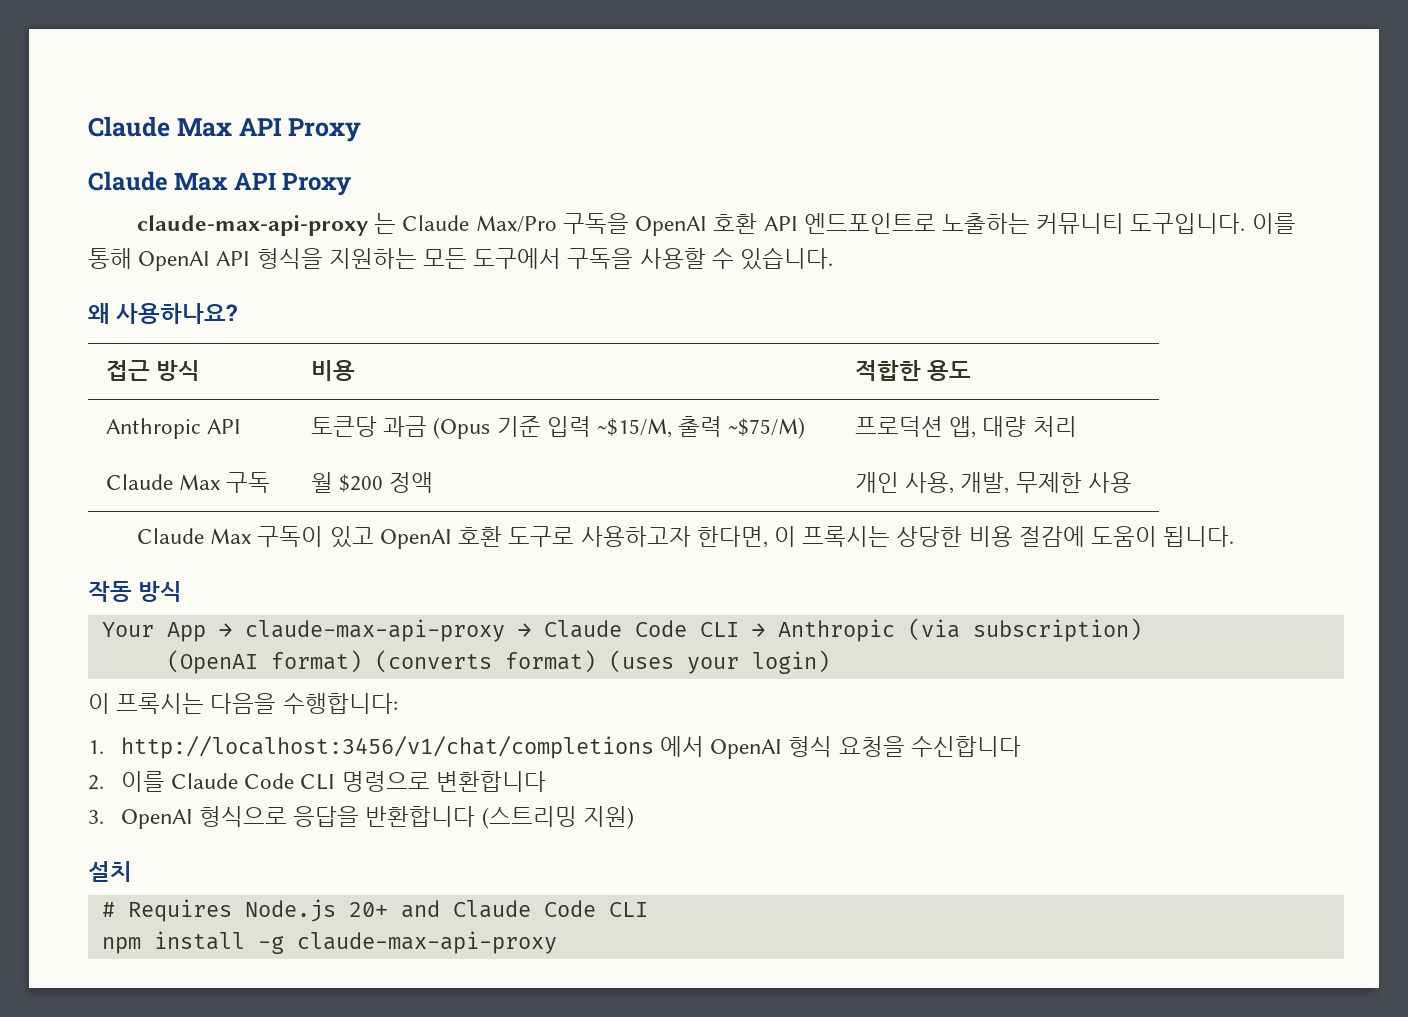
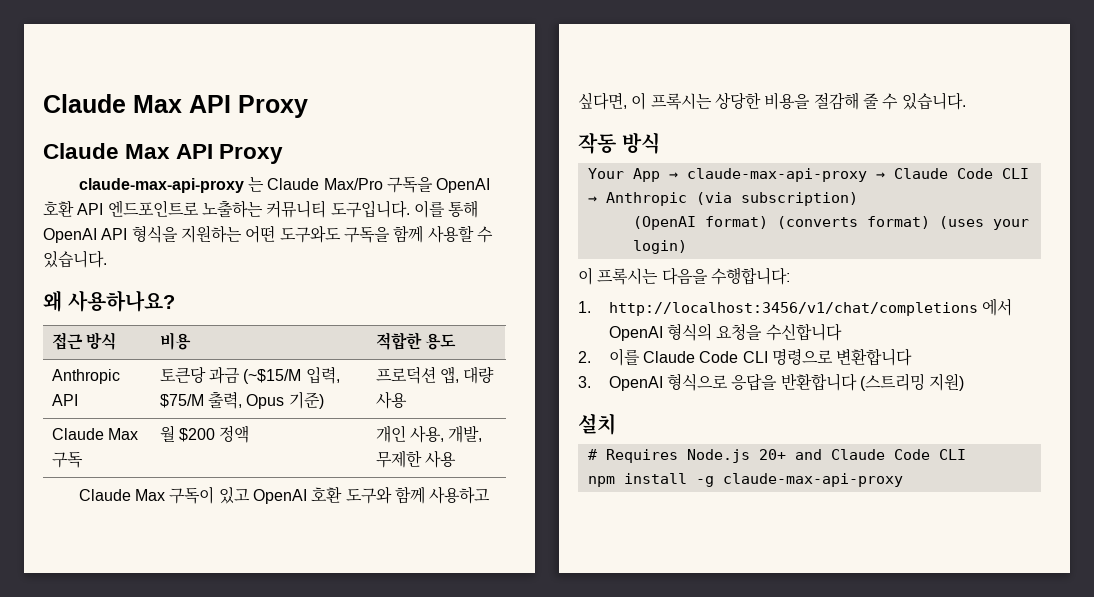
- 이를 통해 OpenAI API 형식을 지원하는 모든 도구에서 구독을 사용할 수 있습니다.
+ 이를 통해 OpenAI API 형식을 지원하는 어떤 도구와도 구독을 함께 사용할 수 있습니다.
- Anthropic API | 토큰당 과금 (Opus 기준 입력 ~$15/M, 출력 ~$75/M) | 프로덕션 앱, 대량 처리
+ Anthropic API | 토큰당 과금 (~$15/M 입력, $75/M 출력, Opus 기준) | 프로덕션 앱, 대량 사용
- Claude Max 구독이 있고 OpenAI 호환 도구로 사용하고자 한다면, 이 프록시는 상당한 비용 절감에 도움이 됩니다.
+ Claude Max 구독이 있고 OpenAI 호환 도구와 함께 사용하고 싶다면, 이 프록시는 상당한 비용을 절감해 줄 수 있습니다.
- 1. http://localhost:3456/v1/chat/completions 에서 OpenAI 형식 요청을 수신합니다
+ 1. http://localhost:3456/v1/chat/completions 에서 OpenAI 형식의 요청을 수신합니다

